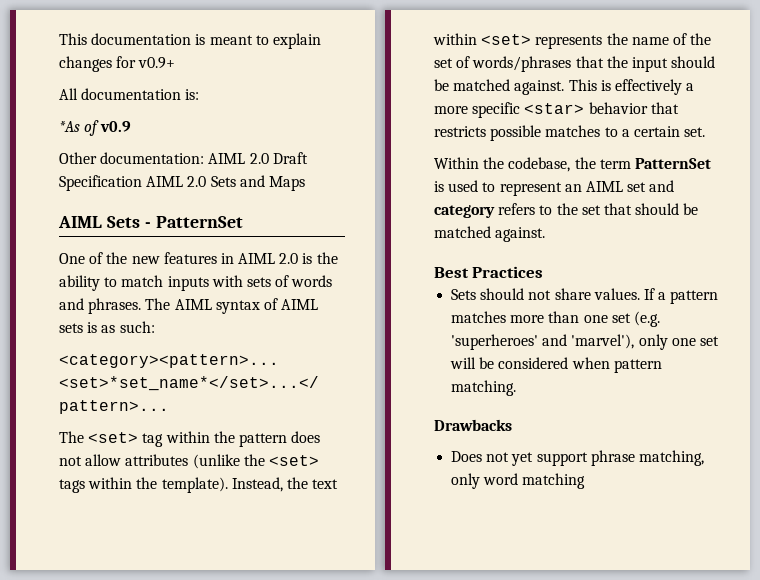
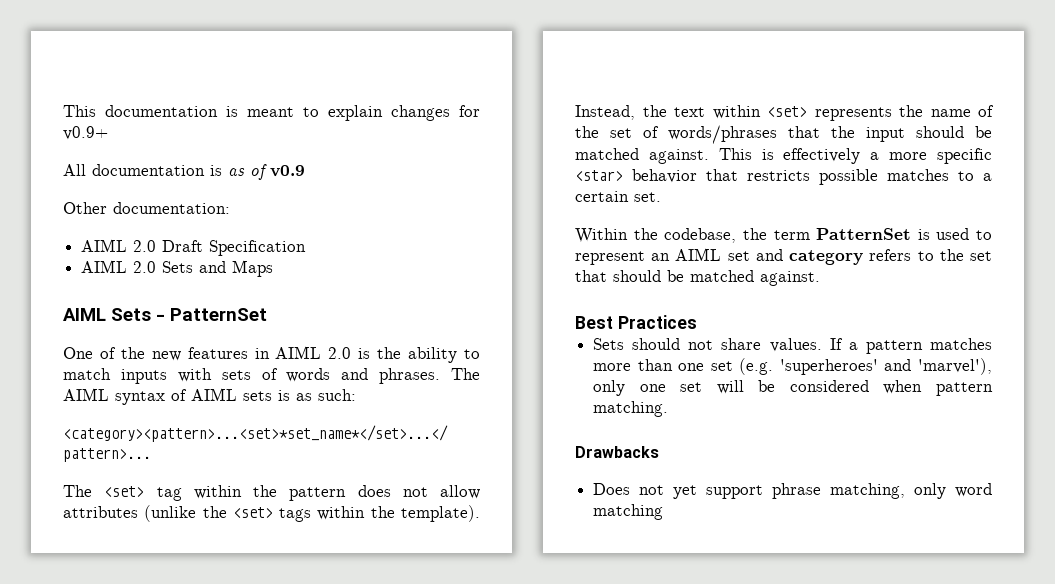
- All documentation is:
- *As of v0.9
+ All documentation is as of v0.9
- Other documentation: AIML 2.0 Draft Specification AIML 2.0 Sets and Maps
+ Other documentation:
+ AIML 2.0 Draft Specification
+ AIML 2.0 Sets and Maps

